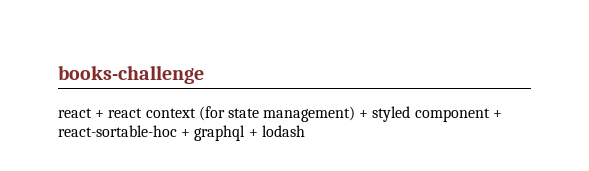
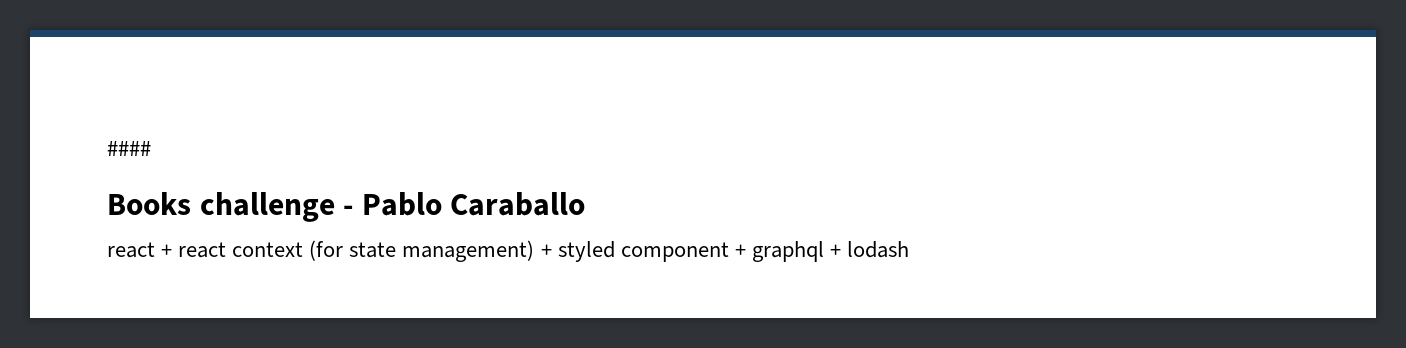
- books-challenge
+ ####
+ Books challenge - Pablo Caraballo
- react + react context (for state management) + styled component + react-sortable-hoc + graphql + lodash
+ react + react context (for state management) + styled component + graphql + lodash

